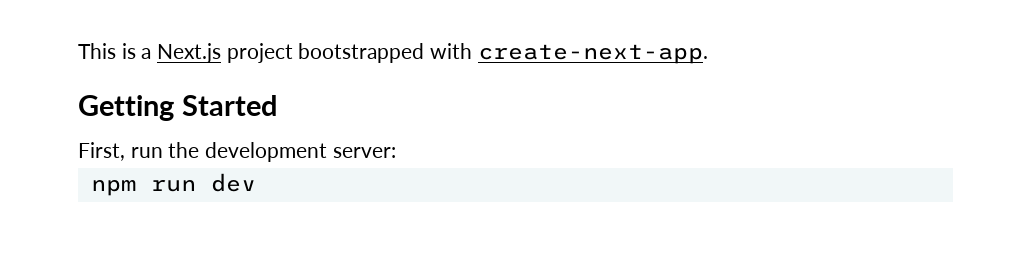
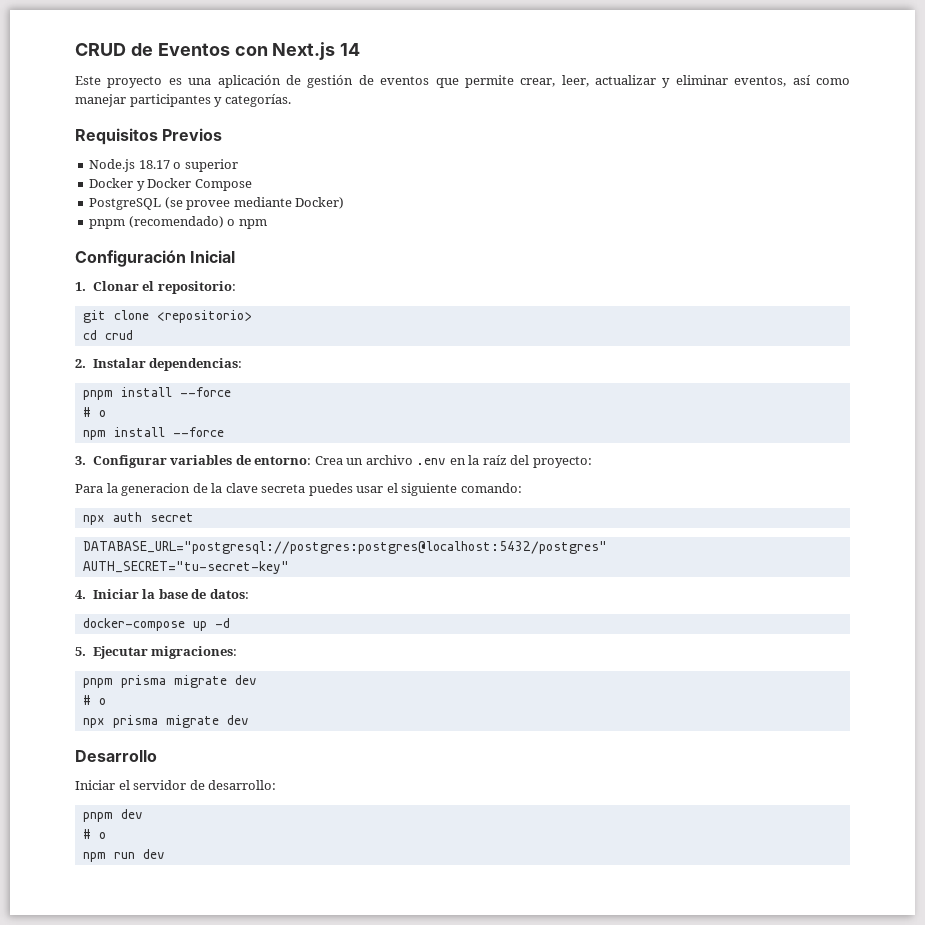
- This is a Next.js project bootstrapped with create-next-app.
- Getting Started
- First, run the development server:
+ CRUD de Eventos con Next.js 14
+ Este proyecto es una aplicación de gestión de eventos que permite crear, leer, actualizar y eliminar eventos, así como manejar participantes y categorías.
+ Requisitos Previos
+ Node.js 18.17 o superior
+ Docker y Docker Compose
+ PostgreSQL (se provee mediante Docker)
+ pnpm (recomendado) o npm
+ Configuración Inicial
+ 1. Clonar el repositorio:
+ git clone <repositorio>
+ cd crud
+ 2. Instalar dependencias:
+ pnpm install --force
+ # o
+ npm install --force
+ 3. Configurar variables de entorno: Crea un archivo .env en la raíz del proyecto:
+ Para la generacion de la clave secreta puedes usar el siguiente comando:
+ npx auth secret
+ DATABASE_URL="postgresql://postgres:postgres@localhost:5432/postgres"
+ AUTH_SECRET="tu-secret-key"
+ 4. Iniciar la base de datos:
+ docker-compose up -d
+ 5. Ejecutar migraciones:
+ pnpm prisma migrate dev
+ # o
+ npx prisma migrate dev
+ Desarrollo
+ Iniciar el servidor de desarrollo:
+ pnpm dev
+ # o

